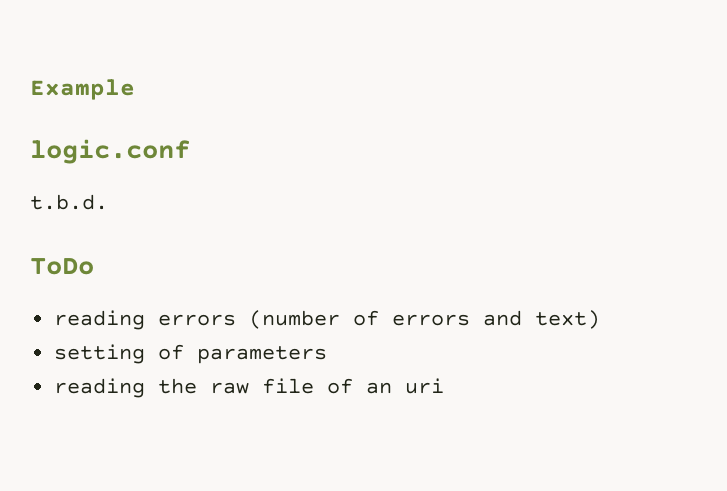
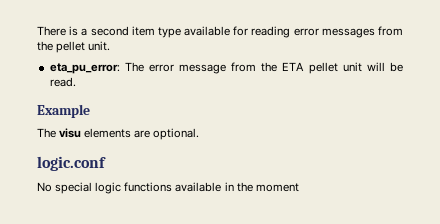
+ There is a second item type available for reading error messages from the pellet unit.
+ eta_pu_error: The error message from the ETA pellet unit will be read.
  Example
+ The visu elements are optional.
  logic.conf
- t.b.d.
- ToDo
- reading errors (number of errors and text)
- setting of parameters
- reading the raw file of an uri
+ No special logic functions available in the moment

